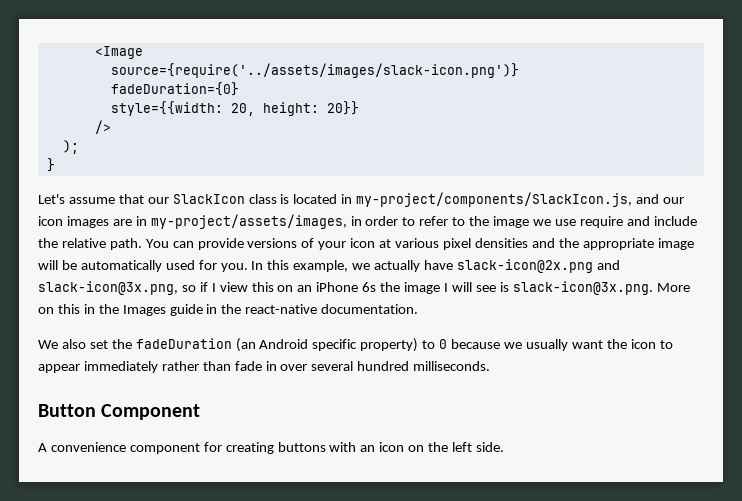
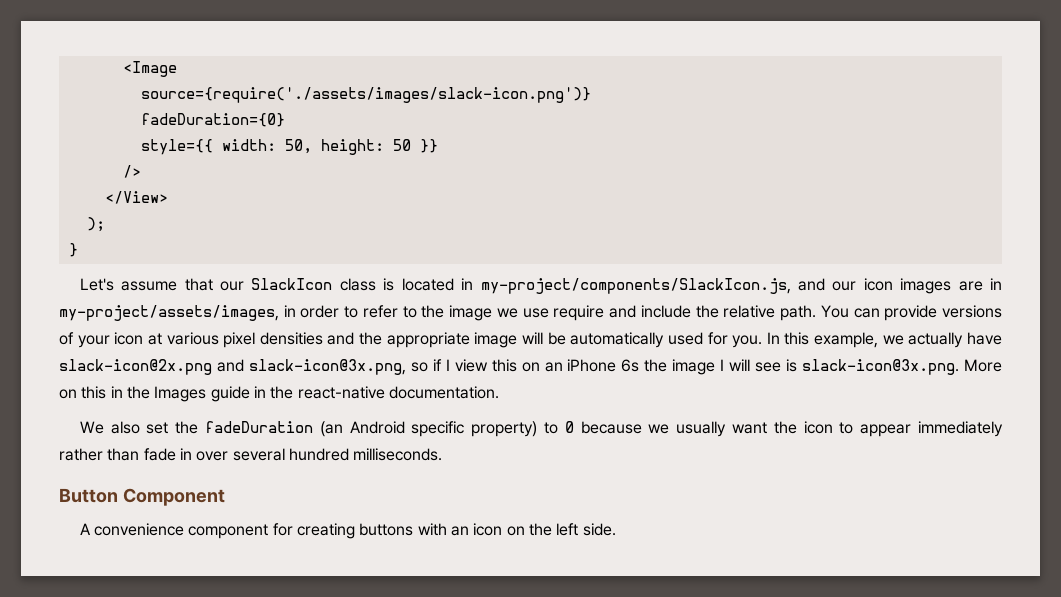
- source={require('../assets/images/slack-icon.png')}
+ source={require('./assets/images/slack-icon.png')}
- style={{width: 20, height: 20}}
+ style={{ width: 50, height: 50 }}
+ </View>

